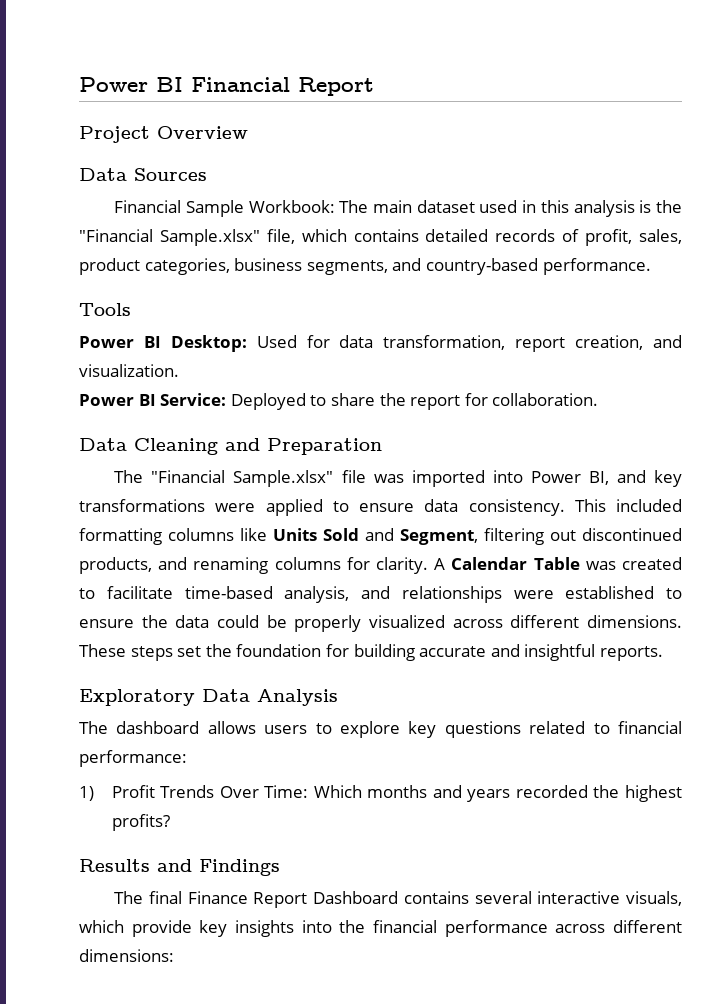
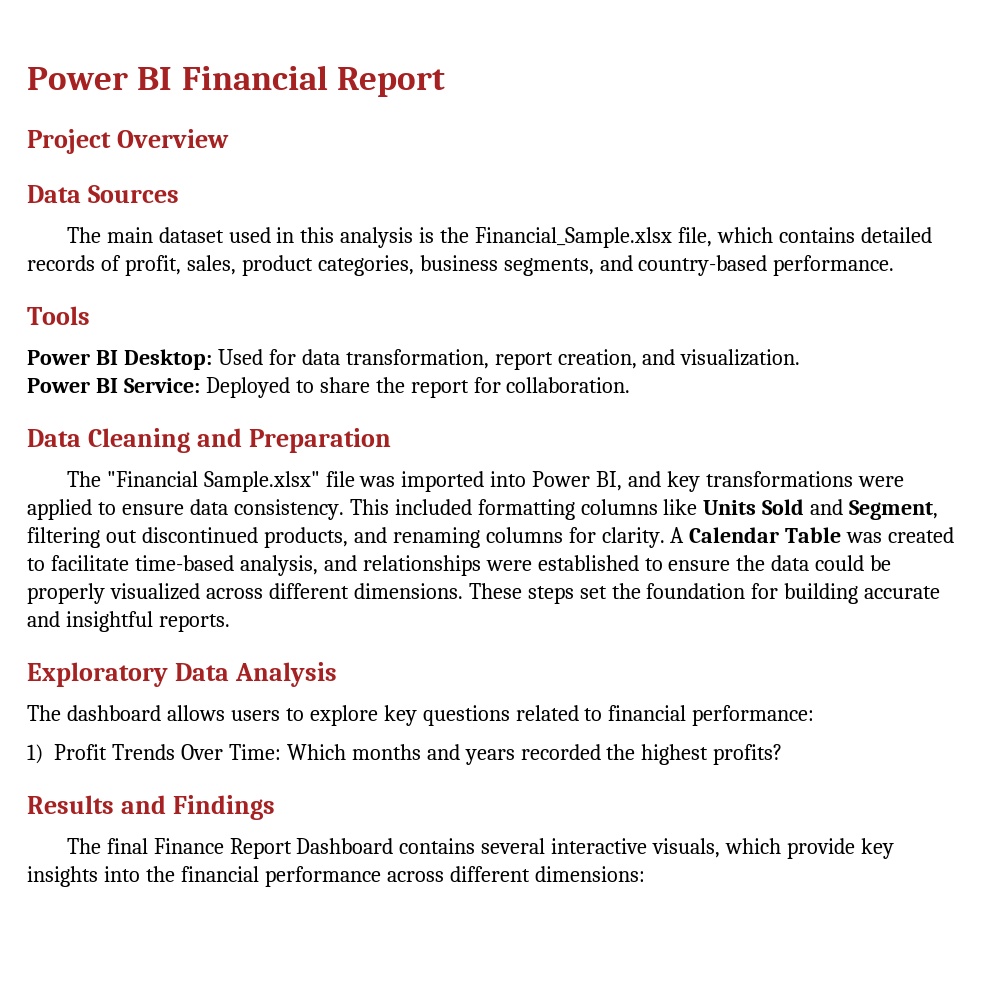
- Financial Sample Workbook: The main dataset used in this analysis is the "Financial Sample.xlsx" file, which contains detailed records of profit, sales, product categories, business segments, and country-based performance.
+ The main dataset used in this analysis is the Financial_Sample.xlsx file, which contains detailed records of profit, sales, product categories, business segments, and country-based performance.

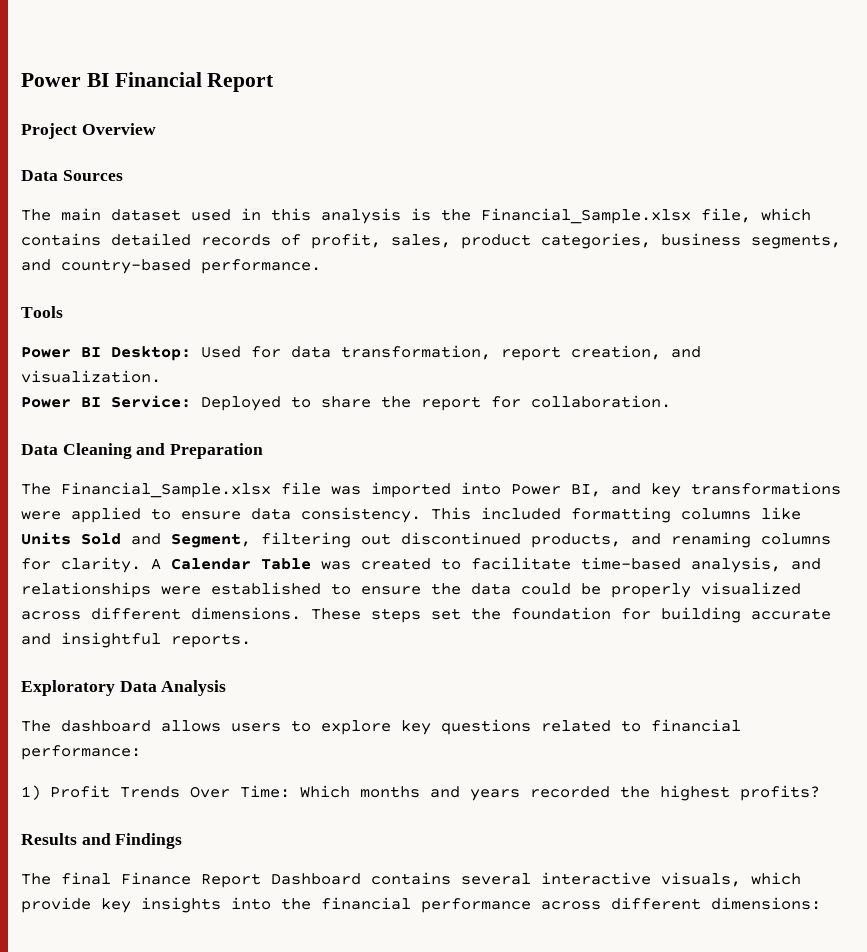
- The "Financial Sample.xlsx" file was imported into Power BI, and key transformations were applied to ensure data consistency.
+ The Financial_Sample.xlsx file was imported into Power BI, and key transformations were applied to ensure data consistency.

